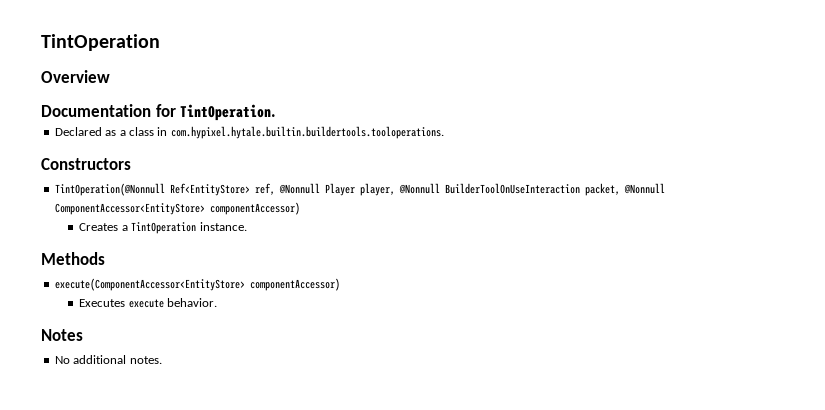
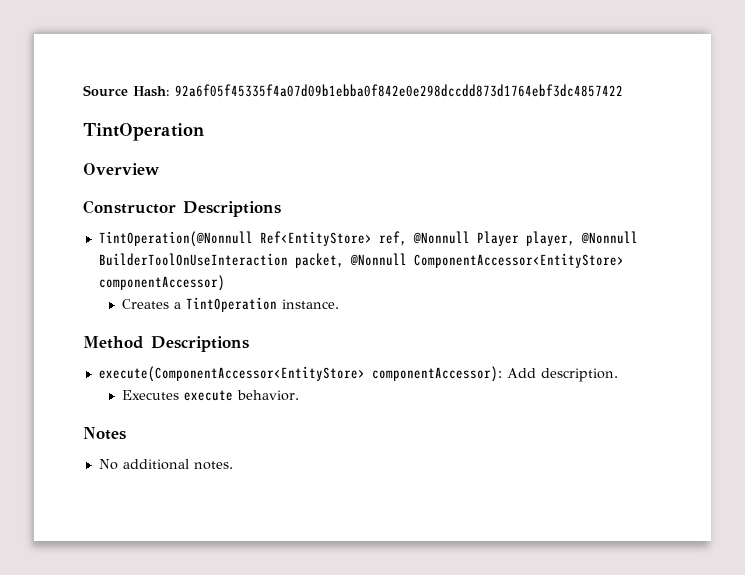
+ Source Hash: 92a6f05f45335f4a07d09b1ebba0f842e0e298dccdd873d1764ebf3dc4857422
- Documentation for TintOperation.
- Declared as a class in com.hypixel.hytale.builtin.buildertools.tooloperations.
- Constructors
+ Constructor Descriptions
- Methods
+ Method Descriptions
- execute(ComponentAccessor<EntityStore> componentAccessor)
+ execute(ComponentAccessor<EntityStore> componentAccessor): Add description.

